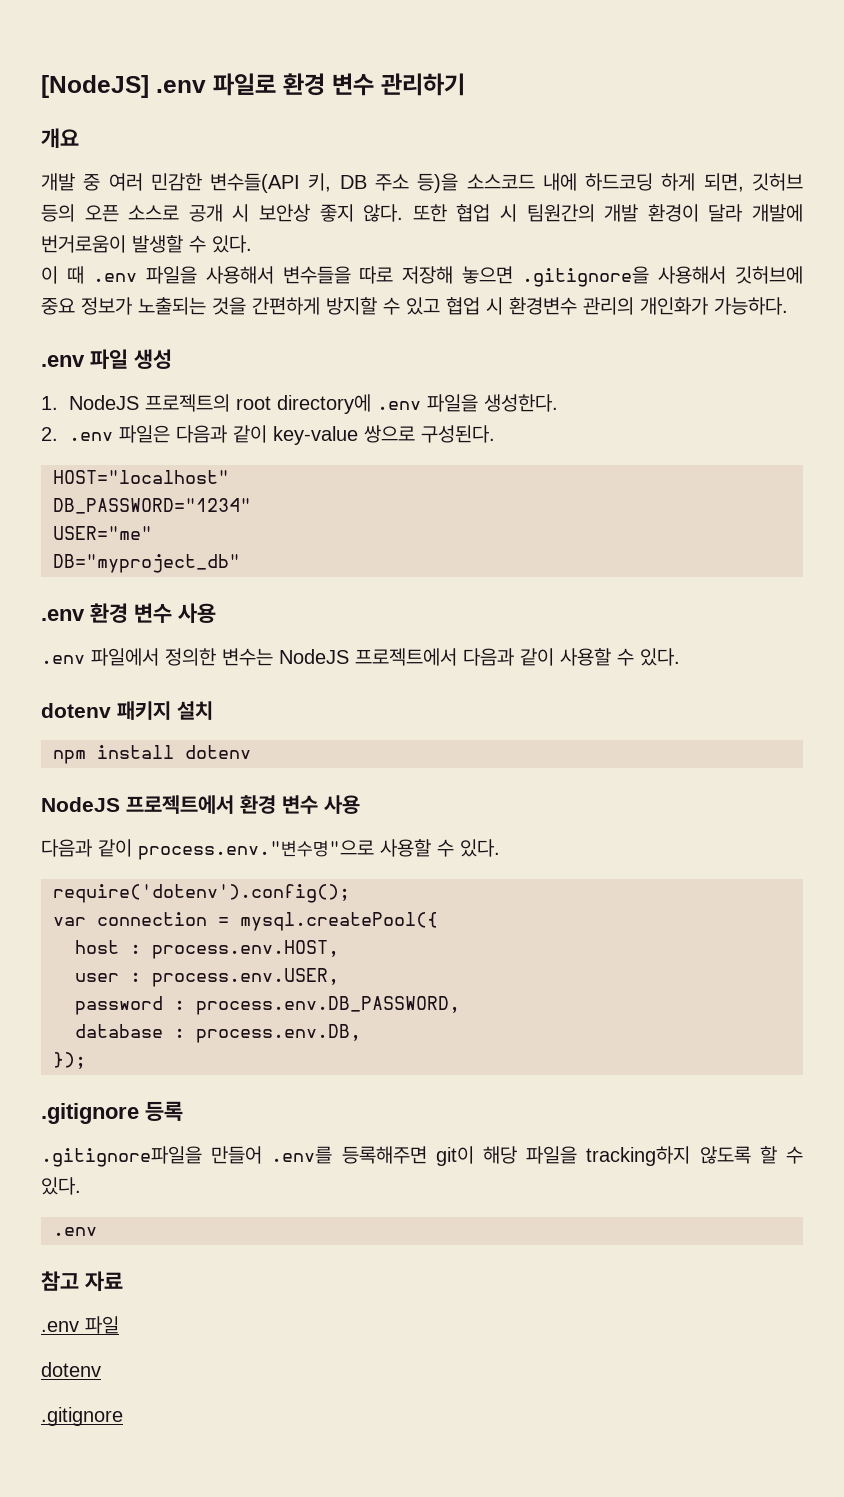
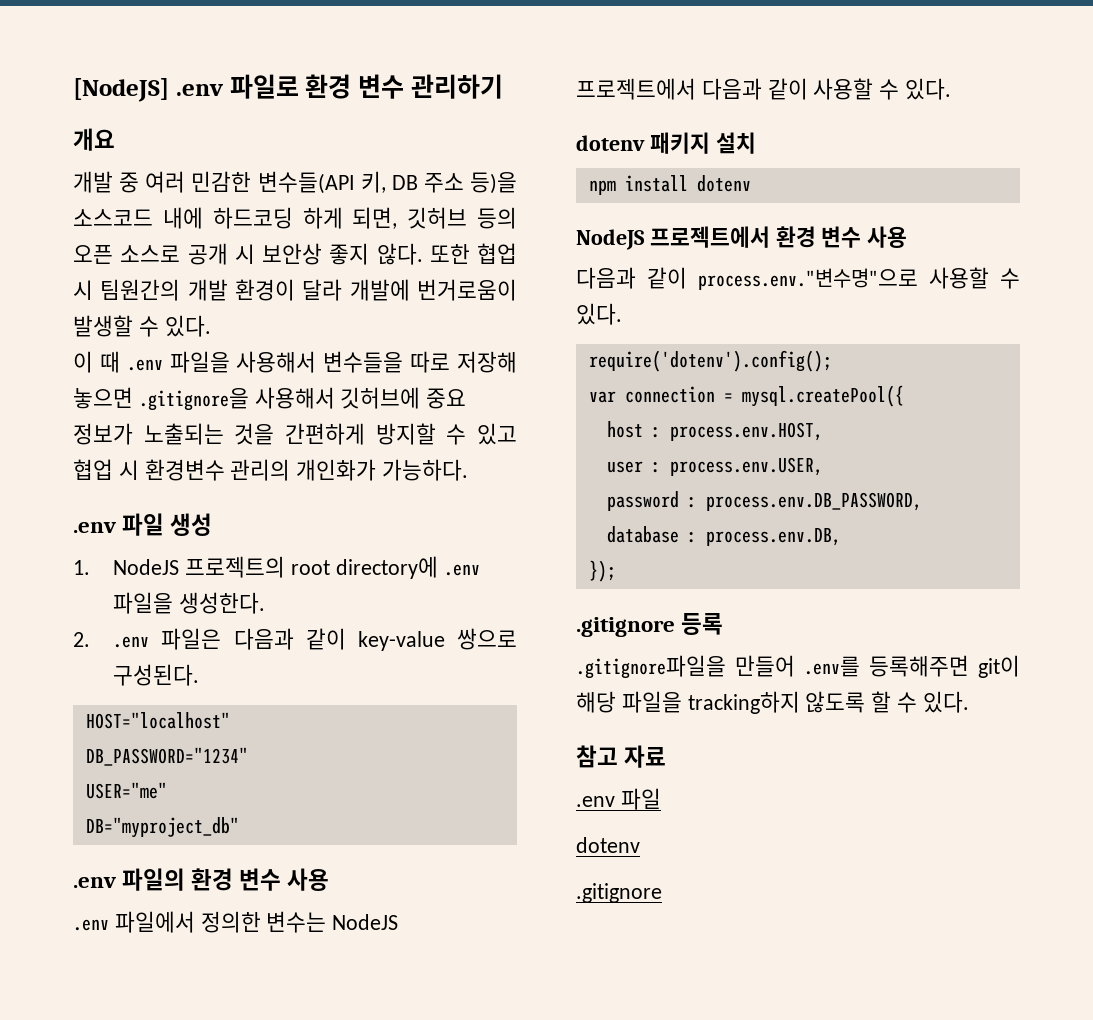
- .env 환경 변수 사용
+ .env 파일의 환경 변수 사용
  .gitignore파일을 만들어 .env를 등록해주면 git이 해당 파일을 tracking하지 않도록 할 수 있다.
- .env

